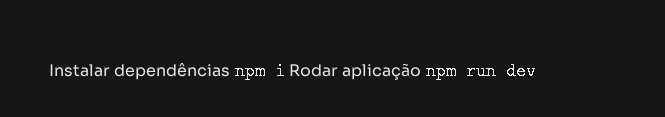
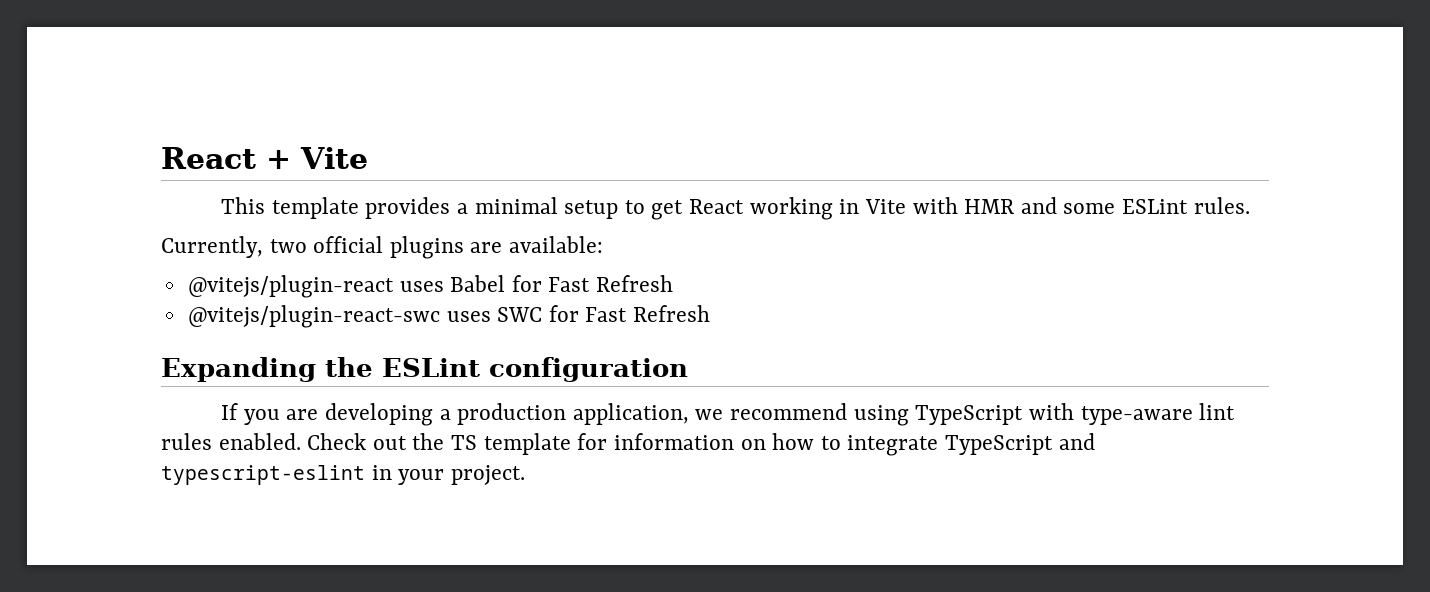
- Instalar dependências npm i Rodar aplicação npm run dev
+ React + Vite
+ This template provides a minimal setup to get React working in Vite with HMR and some ESLint rules.
+ Currently, two official plugins are available:
+ @vitejs/plugin-react uses Babel for Fast Refresh
+ @vitejs/plugin-react-swc uses SWC for Fast Refresh
+ Expanding the ESLint configuration
+ If you are developing a production application, we recommend using TypeScript with type-aware lint rules enabled. Check out the TS template for information on how to integrate TypeScript and typescript-eslint in your project.

